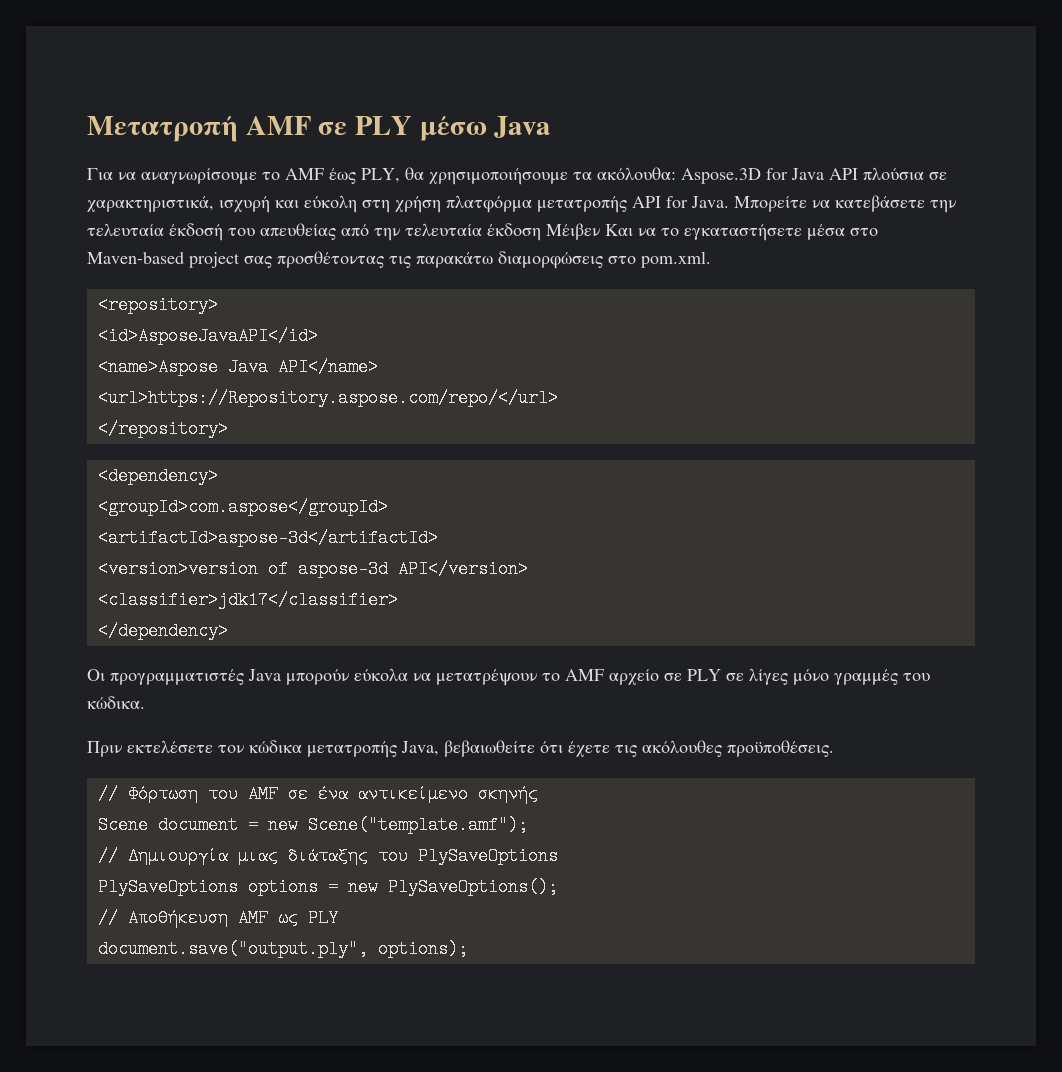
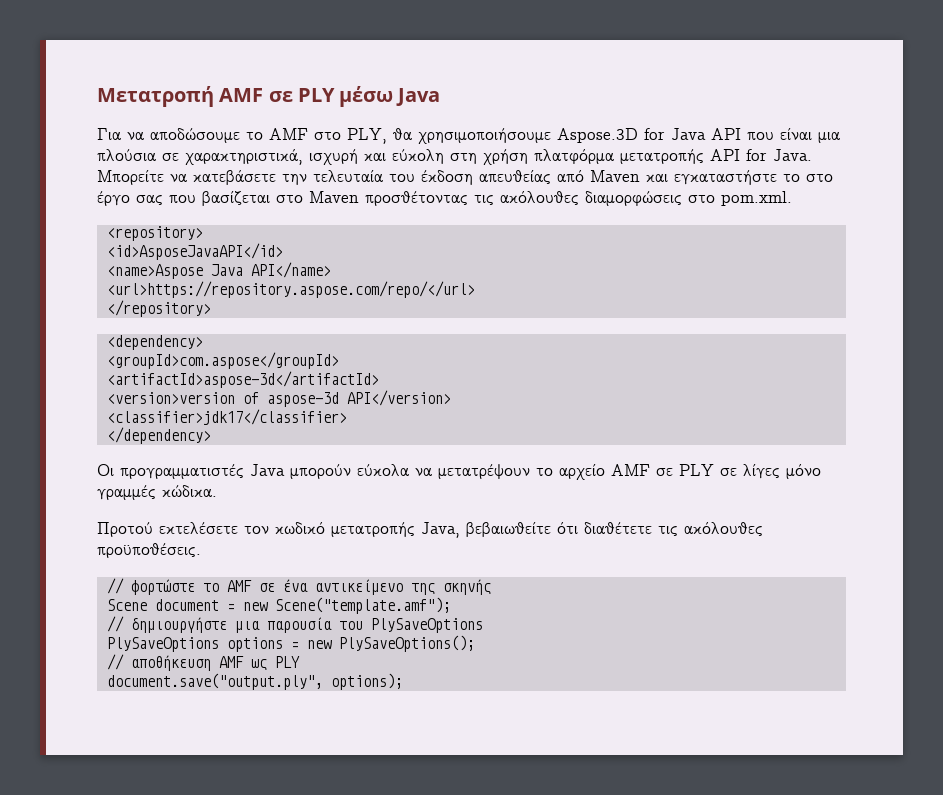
- Για να αναγνωρίσουμε το AMF έως PLY, θα χρησιμοποιήσουμε τα ακόλουθα: Aspose.3D for Java API πλούσια σε χαρακτηριστικά, ισχυρή και εύκολη στη χρήση πλατφόρμα μετατροπής API for Java.
+ Για να αποδώσουμε το AMF στο PLY, θα χρησιμοποιήσουμε Aspose.3D for Java API που είναι μια πλούσια σε χαρακτηριστικά, ισχυρή και εύκολη στη χρήση πλατφόρμα μετατροπής API for Java.
- Μπορείτε να κατεβάσετε την τελευταία έκδοσή του απευθείας από την τελευταία έκδοση Μέιβεν Και να το εγκαταστήσετε μέσα στο Maven-based project σας προσθέτοντας τις παρακάτω διαμορφώσεις στο pom.xml.
+ Μπορείτε να κατεβάσετε την τελευταία του έκδοση απευθείας από Maven και εγκαταστήστε το στο έργο σας που βασίζεται στο Maven προσθέτοντας τις ακόλουθες διαμορφώσεις στο pom.xml.
- <url>https://Repository.aspose.com/repo/</url>
+ <url>https://repository.aspose.com/repo/</url>
- Οι προγραμματιστές Java μπορούν εύκολα να μετατρέψουν το AMF αρχείο σε PLY σε λίγες μόνο γραμμές του κώδικα.
+ Οι προγραμματιστές Java μπορούν εύκολα να μετατρέψουν το αρχείο AMF σε PLY σε λίγες μόνο γραμμές κώδικα.
- Πριν εκτελέσετε τον κώδικα μετατροπής Java, βεβαιωθείτε ότι έχετε τις ακόλουθες προϋποθέσεις.
+ Προτού εκτελέσετε τον κωδικό μετατροπής Java, βεβαιωθείτε ότι διαθέτετε τις ακόλουθες προϋποθέσεις.
- // Φόρτωση του AMF σε ένα αντικείμενο σκηνής
+ // φορτώστε το AMF σε ένα αντικείμενο της σκηνής
- // Δημιουργία μιας διάταξης του PlySaveOptions
+ // δημιουργήστε μια παρουσία του PlySaveOptions
- // Αποθήκευση AMF ως PLY
+ // αποθήκευση AMF ως PLY

